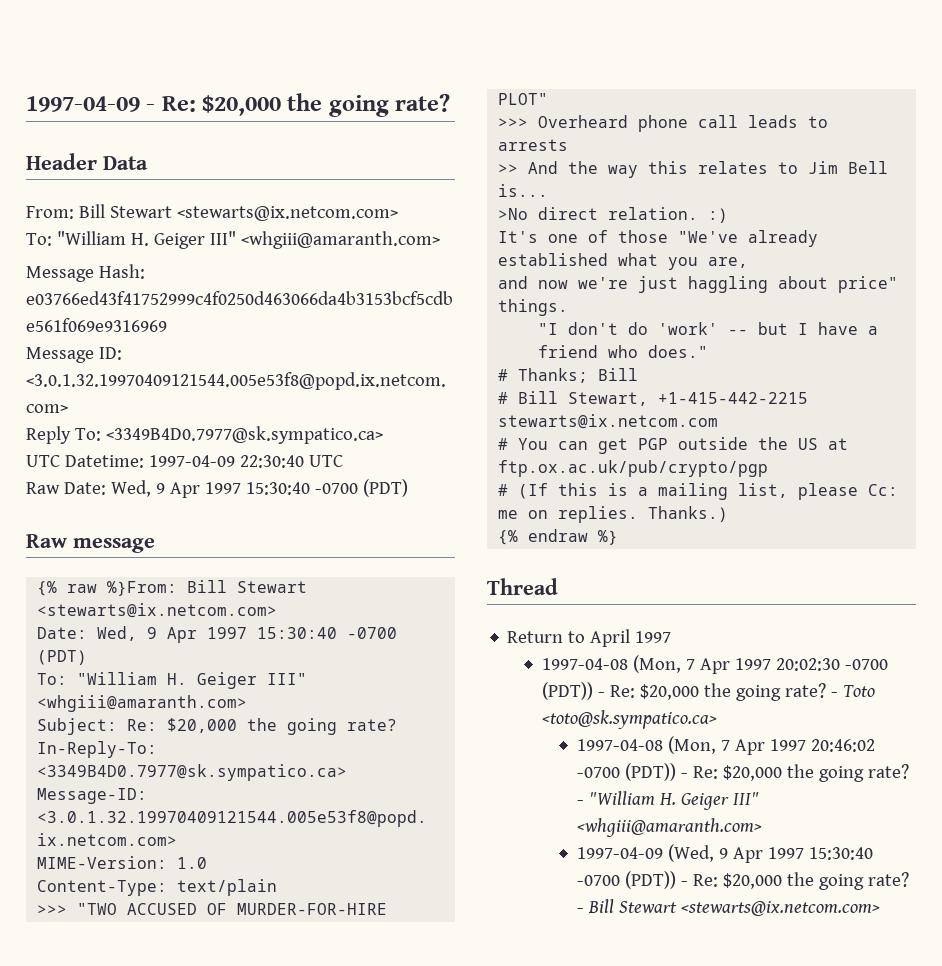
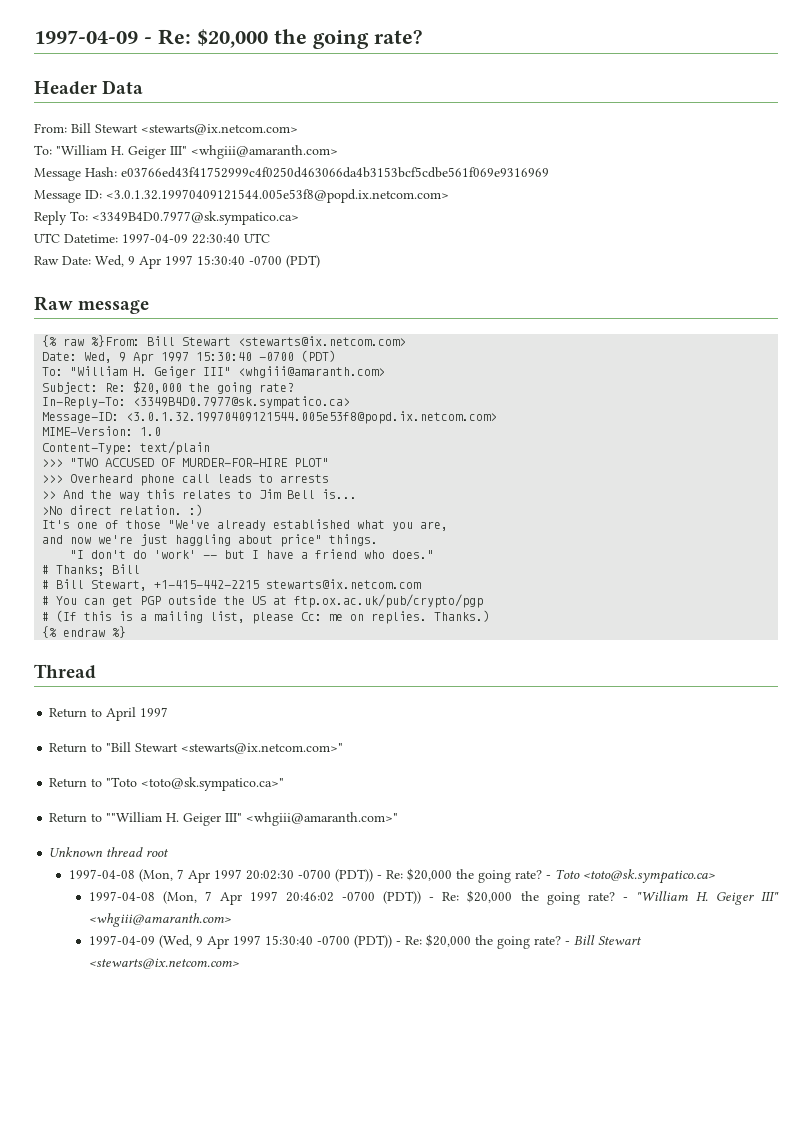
+ Return to "Bill Stewart <stewarts@ix.netcom.com>"
+ Return to "Toto <toto@sk.sympatico.ca>"
+ Return to ""William H. Geiger III" <whgiii@amaranth.com>"
+ Unknown thread root

